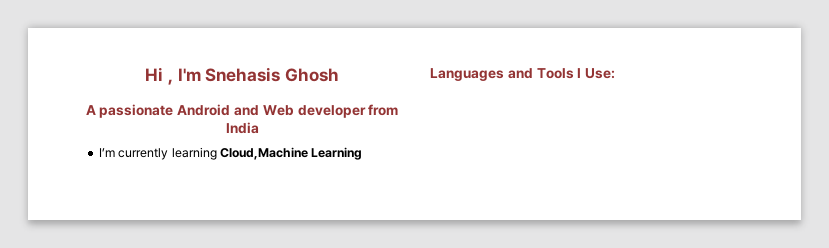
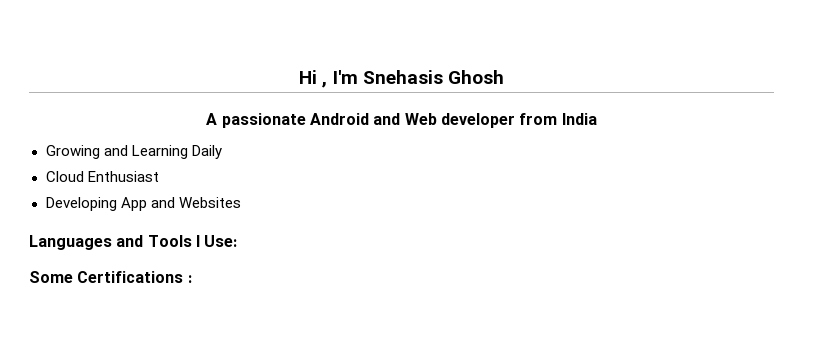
- I’m currently learning Cloud,Machine Learning
+ Growing and Learning Daily
+ Cloud Enthusiast
+ Developing App and Websites
+ Some Certifications :

